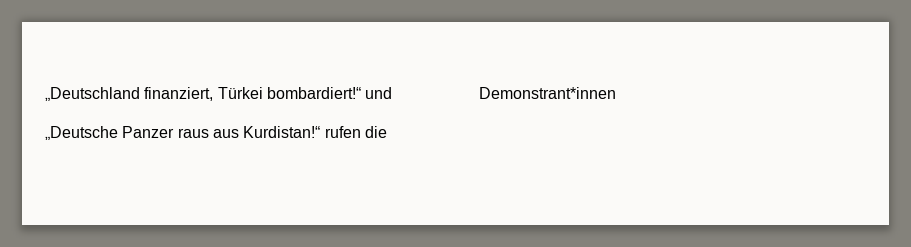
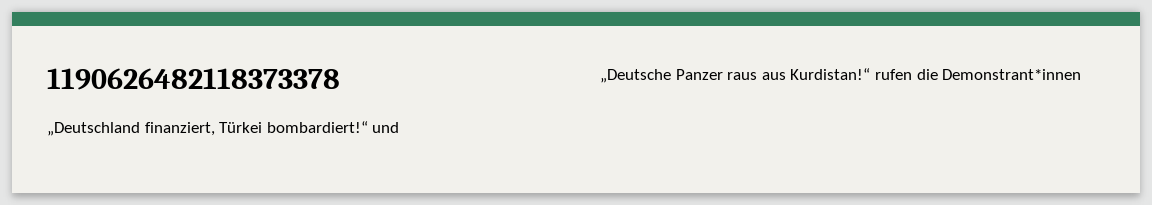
+ 1190626482118373378

